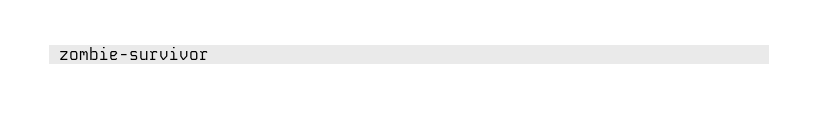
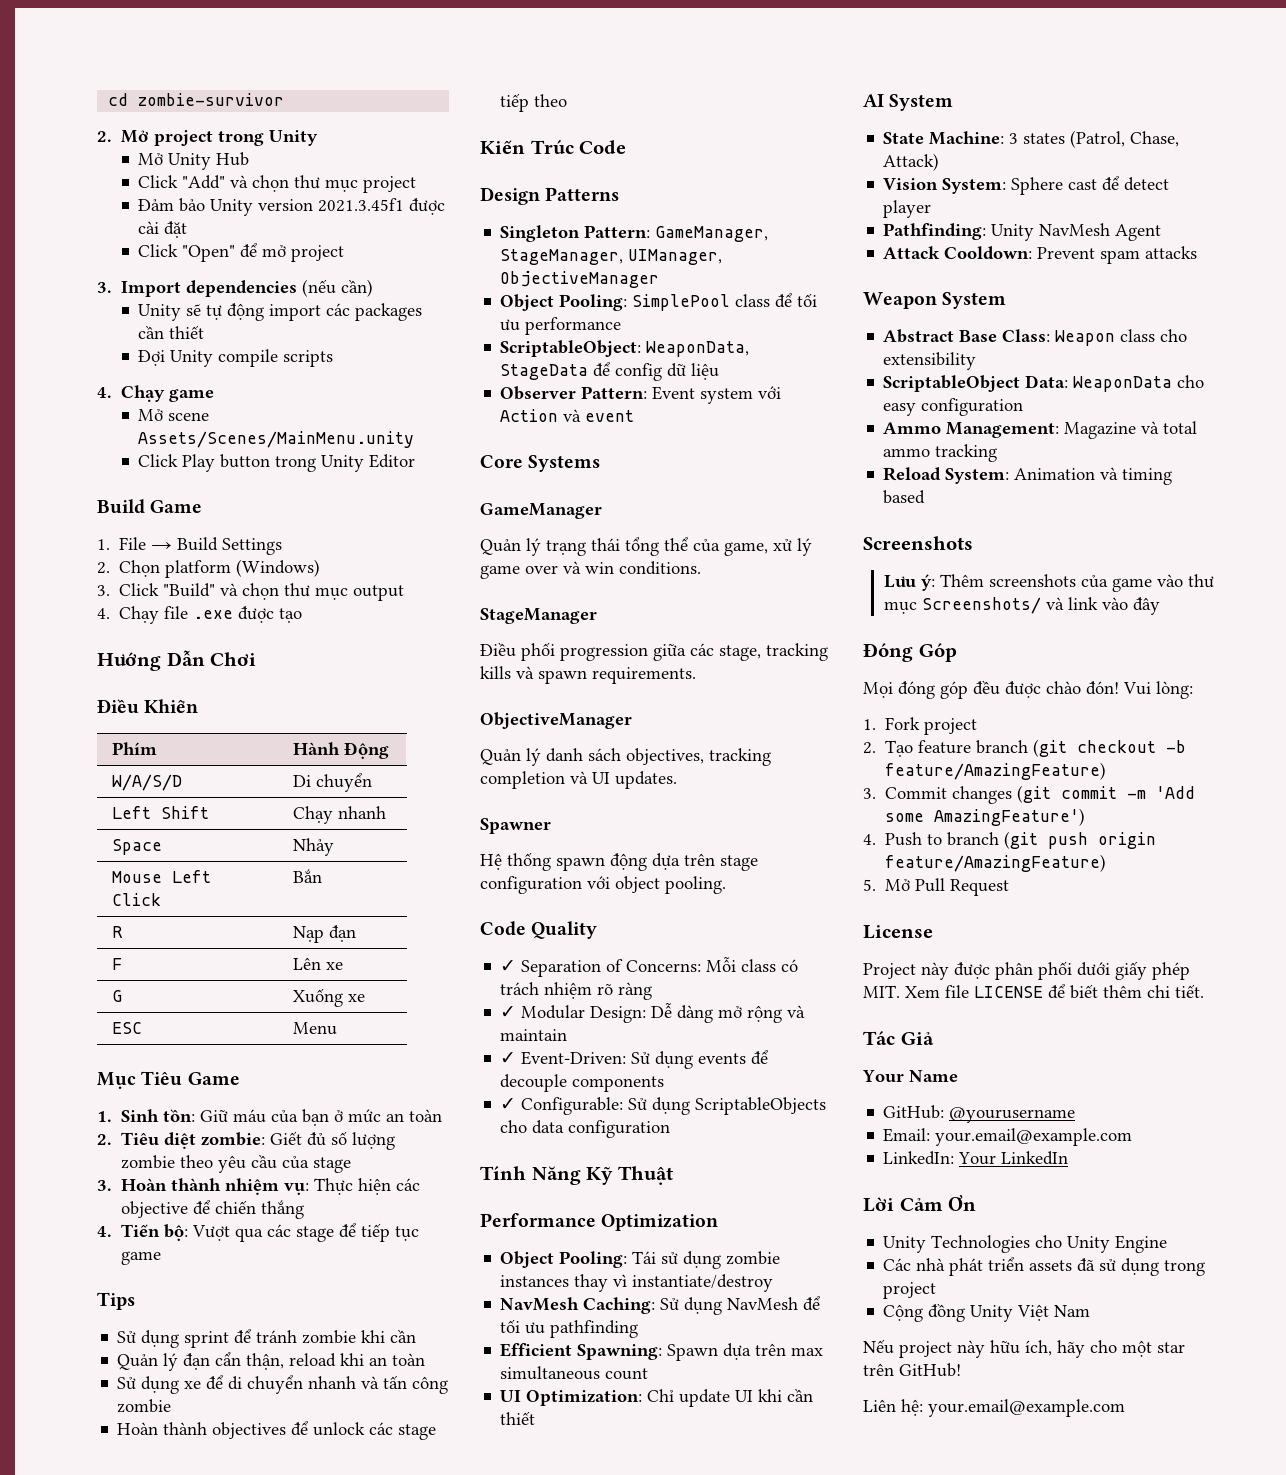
- zombie-survivor
+ cd zombie-survivor
+ 2. Mở project trong Unity
+ Mở Unity Hub
+ Click "Add" và chọn thư mục project
+ Đảm bảo Unity version 2021.3.45f1 được cài đặt
+ Click "Open" để mở project
+ 3. Import dependencies (nếu cần)
+ Unity sẽ tự động import các packages cần thiết
+ Đợi Unity compile scripts
+ 4. Chạy game
+ Mở scene Assets/Scenes/MainMenu.unity
+ Click Play button trong Unity Editor
+ Build Game
+ 1. File → Build Settings
+ 2. Chọn platform (Windows)
+ 3. Click "Build" và chọn thư mục output
+ 4. Chạy file .exe được tạo
+ Hướng Dẫn Chơi
+ Điều Khiển
+ Phím | Hành Động
+ W/A/S/D | Di chuyển
+ Left Shift | Chạy nhanh
+ Space | Nhảy
+ Mouse Left Click | Bắn
+ R | Nạp đạn
+ F | Lên xe
+ G | Xuống xe
+ ESC | Menu
+ Mục Tiêu Game
+ 1. Sinh tồn: Giữ máu của bạn ở mức an toàn
+ 2. Tiêu diệt zombie: Giết đủ số lượng zombie theo yêu cầu của stage
+ 3. Hoàn thành nhiệm vụ: Thực hiện các objective để chiến thắng
+ 4. Tiến bộ: Vượt qua các stage để tiếp tục game
+ Tips
+ Sử dụng sprint để tránh zombie khi cần
+ Quản lý đạn cẩn thận, reload khi an toàn
+ Sử dụng xe để di chuyển nhanh và tấn công zombie
+ Hoàn thành objectives để unlock các stage tiếp theo
+ Kiến Trúc Code
+ Design Patterns
+ Singleton Pattern: GameManager, StageManager, UIManager, ObjectiveManager
+ Object Pooling: SimplePool class để tối ưu performance
+ ScriptableObject: WeaponData, StageData để config dữ liệu
+ Observer Pattern: Event system với Action và event
+ Core Systems
+ GameManager
+ Quản lý trạng thái tổng thể của game, xử lý game over và win conditions.
+ StageManager
+ Điều phối progression giữa các stage, tracking kills và spawn requirements.
+ ObjectiveManager
+ Quản lý danh sách objectives, tracking completion và UI updates.
+ Spawner
+ Hệ thống spawn động dựa trên stage configuration với object pooling.
+ Code Quality
+ ✓ Separation of Concerns: Mỗi class có trách nhiệm rõ ràng
+ ✓ Modular Design: Dễ dàng mở rộng và maintain
+ ✓ Event-Driven: Sử dụng events để decouple components
+ ✓ Configurable: Sử dụng ScriptableObjects cho data configuration
+ Tính Năng Kỹ Thuật
+ Performance Optimization
+ Object Pooling: Tái sử dụng zombie instances thay vì instantiate/destroy
+ NavMesh Caching: Sử dụng NavMesh để tối ưu pathfinding
+ Efficient Spawning: Spawn dựa trên max simultaneous count
+ UI Optimization: Chỉ update UI khi cần thiết
+ AI System
+ State Machine: 3 states (Patrol, Chase, Attack)
+ Vision System: Sphere cast để detect player
+ Pathfinding: Unity NavMesh Agent
+ Attack Cooldown: Prevent spam attacks
+ Weapon System
+ Abstract Base Class: Weapon class cho extensibility
+ ScriptableObject Data: WeaponData cho easy configuration
+ Ammo Management: Magazine và total ammo tracking
+ Reload System: Animation và timing based
+ Screenshots
+ Lưu ý: Thêm screenshots của game vào thư mục Screenshots/ và link vào đây
+ Đóng Góp
+ Mọi đóng góp đều được chào đón! Vui lòng:
+ 1. Fork project
+ 2. Tạo feature branch (git checkout -b feature/AmazingFeature)
+ 3. Commit changes (git commit -m 'Add some AmazingFeature')
+ 4. Push to branch (git push origin feature/AmazingFeature)
+ 5. Mở Pull Request
+ License
+ Project này được phân phối dưới giấy phép MIT. Xem file LICENSE để biết thêm chi tiết.
+ Tác Giả
+ Your Name
+ GitHub: @yourusername
+ Email: your.email@example.com
+ LinkedIn: Your LinkedIn
+ Lời Cảm Ơn
+ Unity Technologies cho Unity Engine
+ Các nhà phát triển assets đã sử dụng trong project
+ Cộng đồng Unity Việt Nam
+ Nếu project này hữu ích, hãy cho một star trên GitHub!
+ Liên hệ: your.email@example.com

